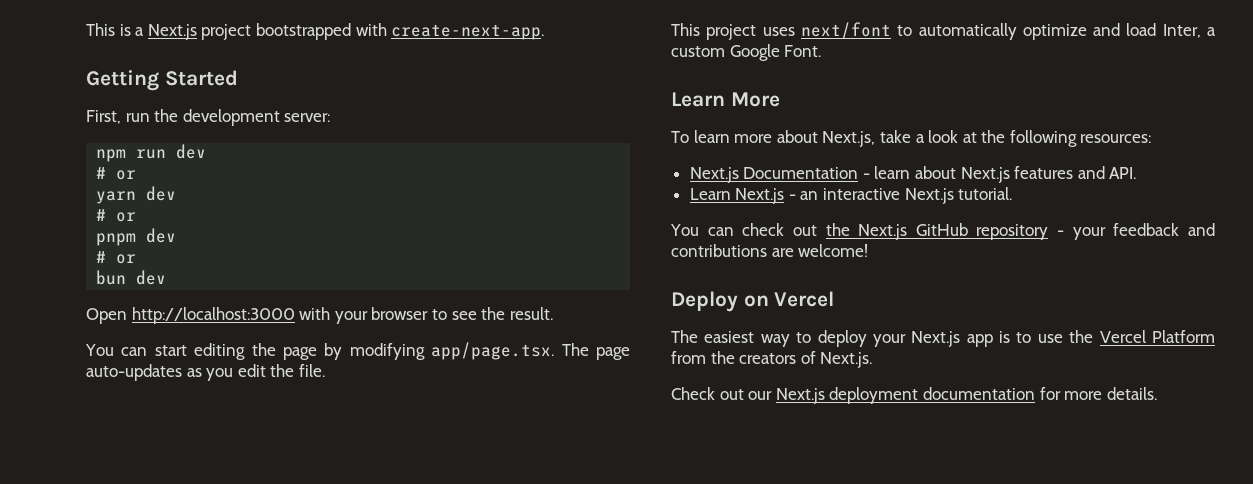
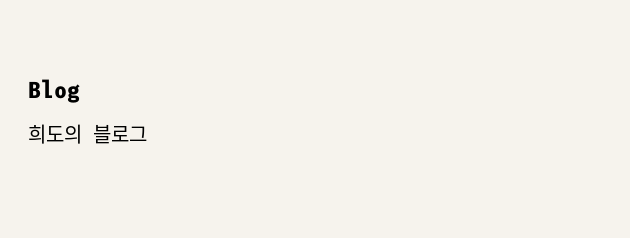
- This is a Next.js project bootstrapped with create-next-app.
- Getting Started
- First, run the development server:
- npm run dev
- # or
- yarn dev
- # or
- pnpm dev
- # or
- bun dev
- Open http://localhost:3000 with your browser to see the result.
- You can start editing the page by modifying app/page.tsx. The page auto-updates as you edit the file.
- This project uses next/font to automatically optimize and load Inter, a custom Google Font.
- Learn More
- To learn more about Next.js, take a look at the following resources:
- Next.js Documentation - learn about Next.js features and API.
- Learn Next.js - an interactive Next.js tutorial.
- You can check out the Next.js GitHub repository - your feedback and contributions are welcome!
- Deploy on Vercel
- The easiest way to deploy your Next.js app is to use the Vercel Platform from the creators of Next.js.
- Check out our Next.js deployment documentation for more details.
+ Blog
+ 희도의 블로그

